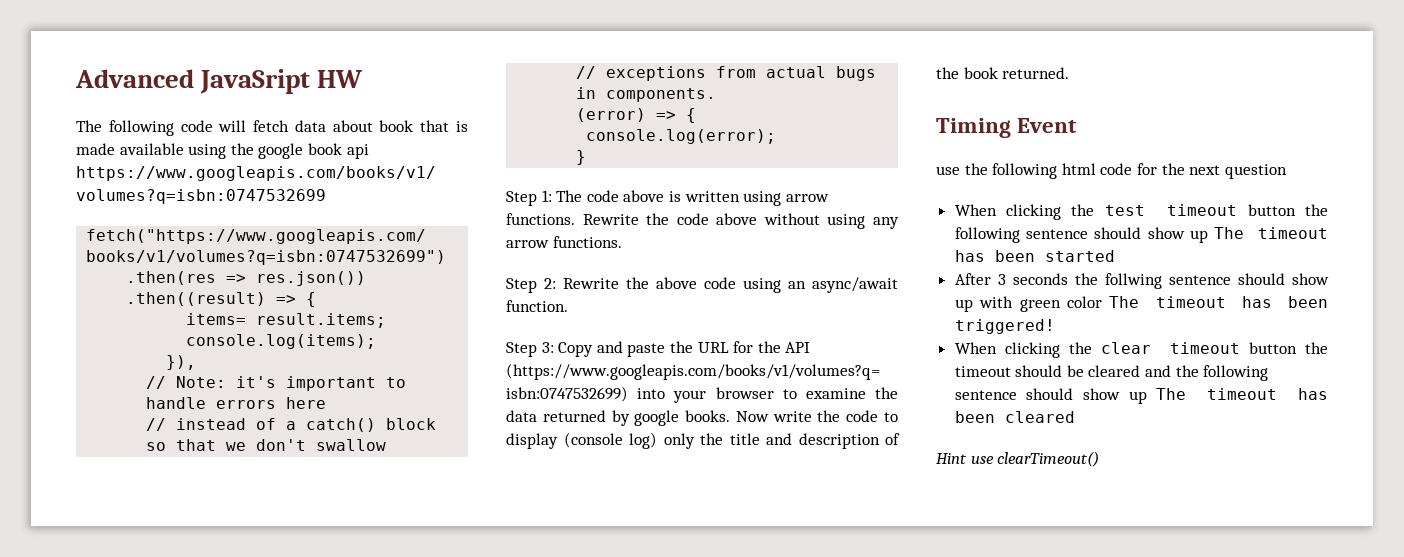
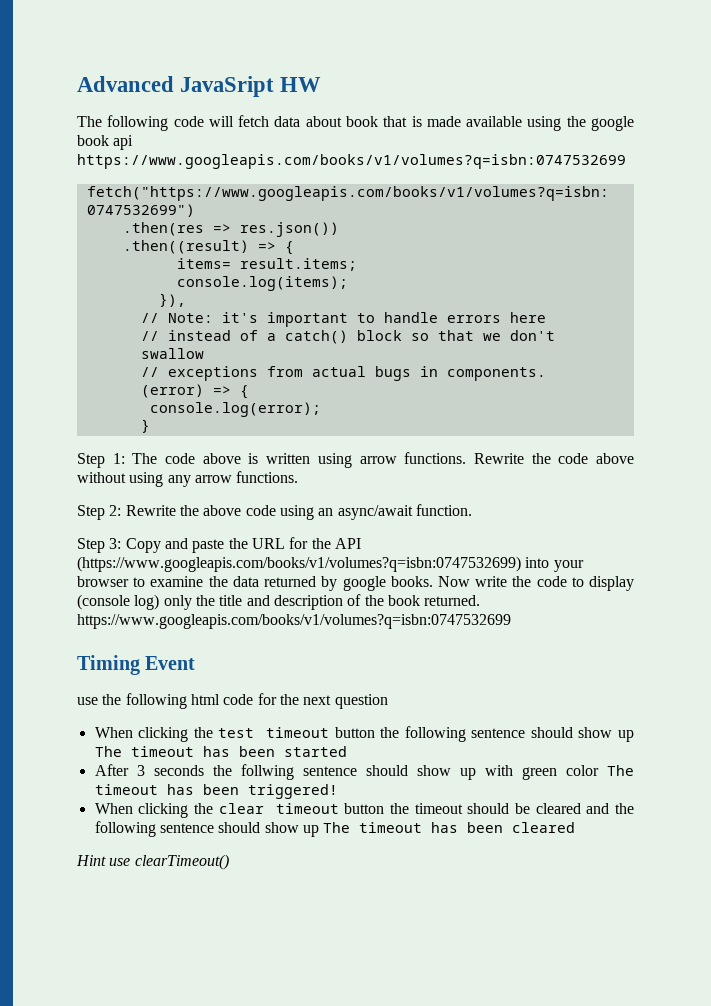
- Now write the code to display (console log) only the title and description of the book returned.
+ Now write the code to display (console log) only the title and description of the book returned. https://www.googleapis.com/books/v1/volumes?q=isbn:0747532699

